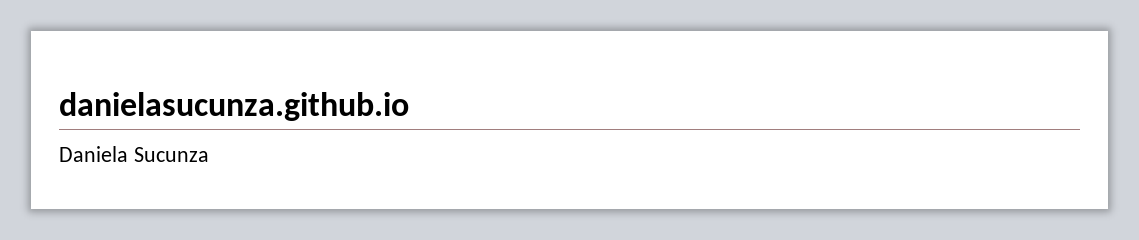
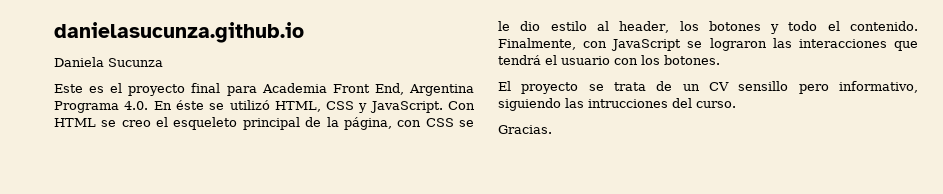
+ Este es el proyecto final para Academia Front End, Argentina Programa 4.0. En éste se utilizó HTML, CSS y JavaScript. Con HTML se creo el esqueleto principal de la página, con CSS se le dio estilo al header, los botones y todo el contenido. Finalmente, con JavaScript se lograron las interacciones que tendrá el usuario con los botones.
+ El proyecto se trata de un CV sensillo pero informativo, siguiendo las intrucciones del curso.
+ Gracias.

